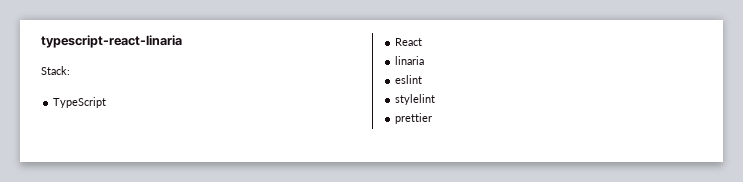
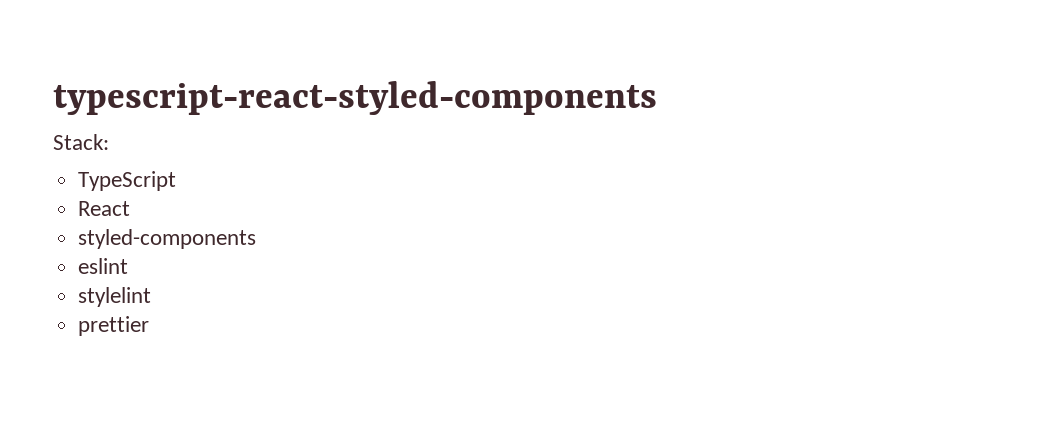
- typescript-react-linaria
+ typescript-react-styled-components
- linaria
+ styled-components

